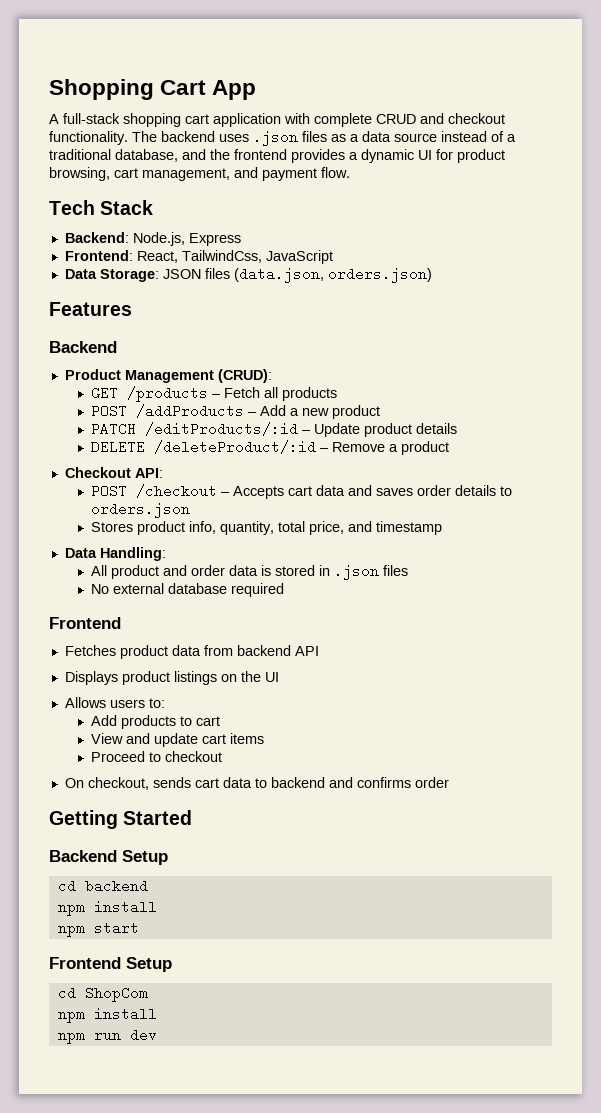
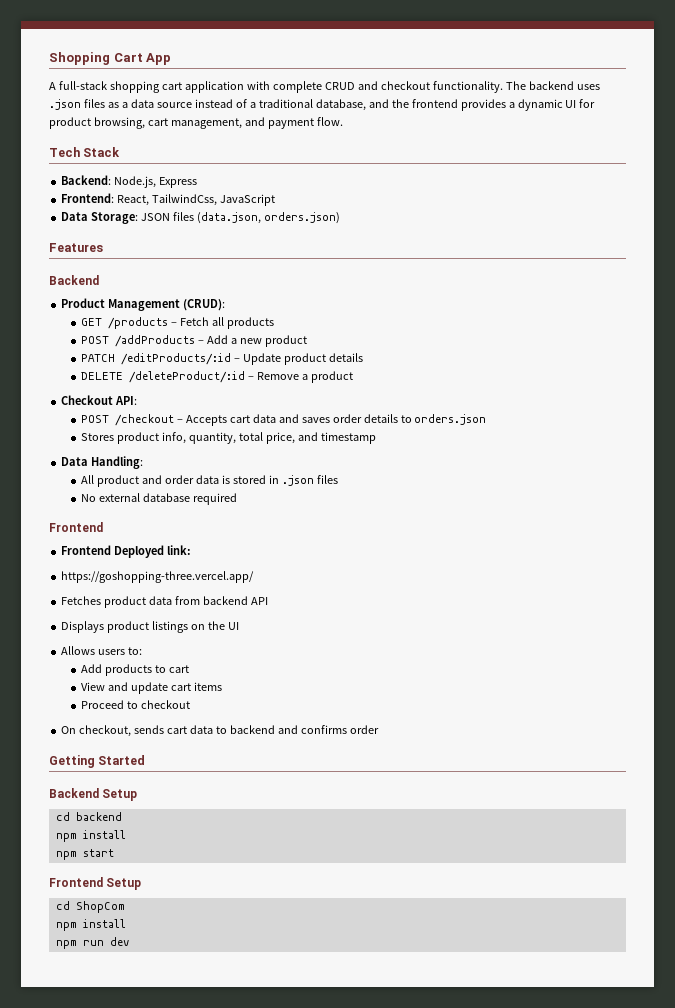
+ Frontend Deployed link:
+ https://goshopping-three.vercel.app/

